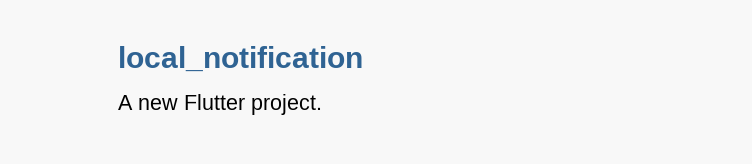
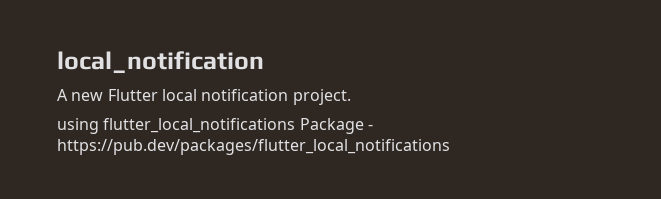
- A new Flutter project.
+ A new Flutter local notification project.
+ using flutter_local_notifications Package - https://pub.dev/packages/flutter_local_notifications

